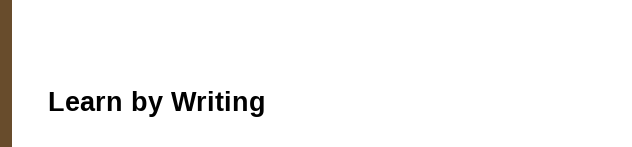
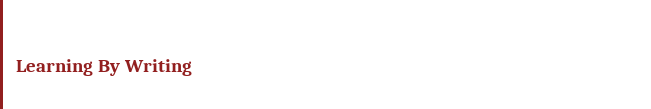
- Learn by Writing
+ Learning By Writing

